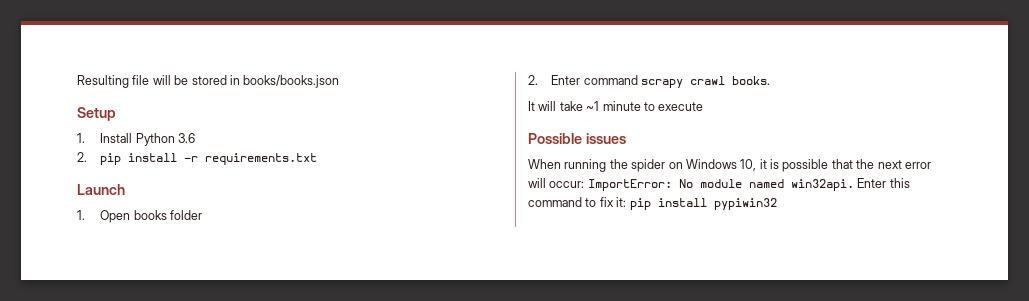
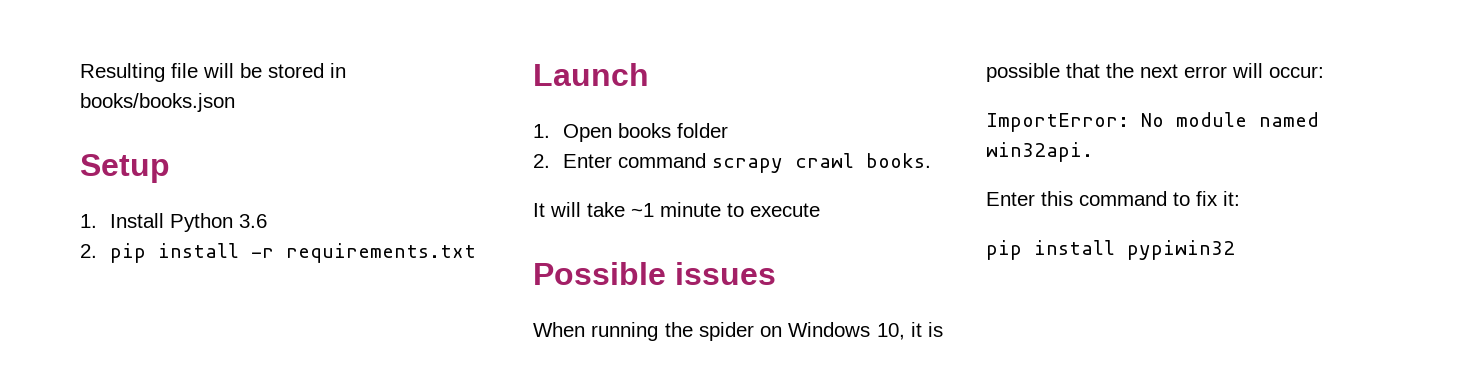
- When running the spider on Windows 10, it is possible that the next error will occur: ImportError: No module named win32api. Enter this command to fix it: pip install pypiwin32
+ When running the spider on Windows 10, it is possible that the next error will occur:
+ ImportError: No module named win32api.
+ Enter this command to fix it:
+ pip install pypiwin32

